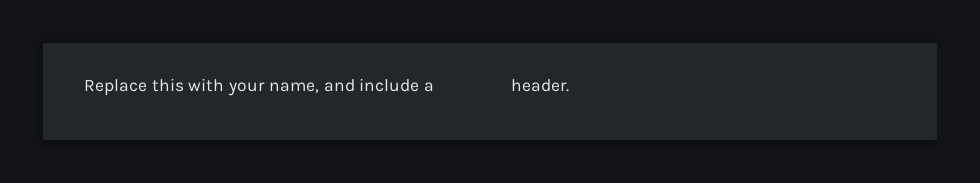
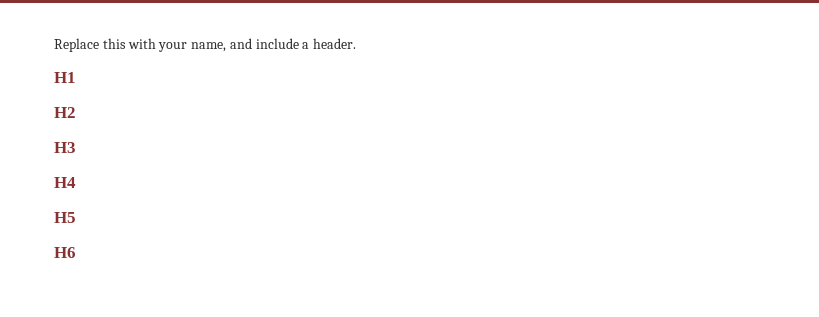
+ H1
+ H2
+ H3
+ H4
+ H5
+ H6

